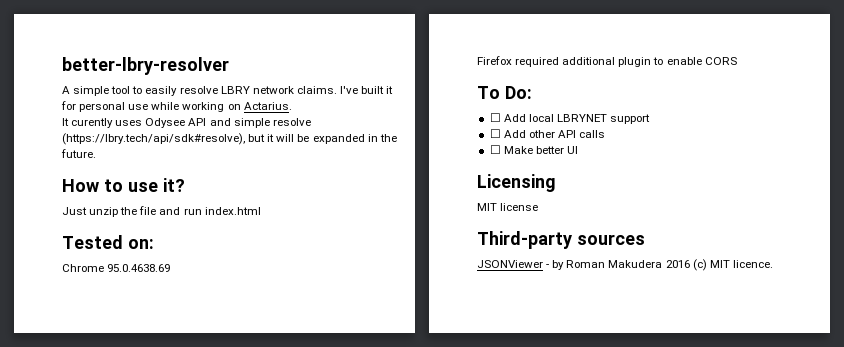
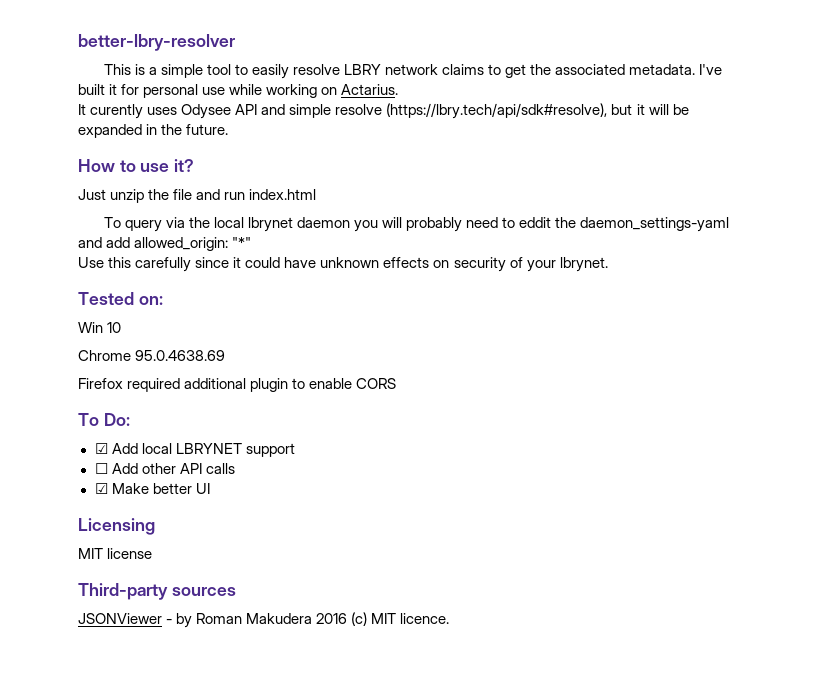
- A simple tool to easily resolve LBRY network claims.
+ This is a simple tool to easily resolve LBRY network claims to get the associated metadata.
+ To query via the local lbrynet daemon you will probably need to eddit the daemon_settings-yaml and add allowed_origin: "*"
+ Use this carefully since it could have unknown effects on security of your lbrynet.
+ Win 10
- ☐ Add local LBRYNET support
+ ☑ Add local LBRYNET support
- ☐ Make better UI
+ ☑ Make better UI

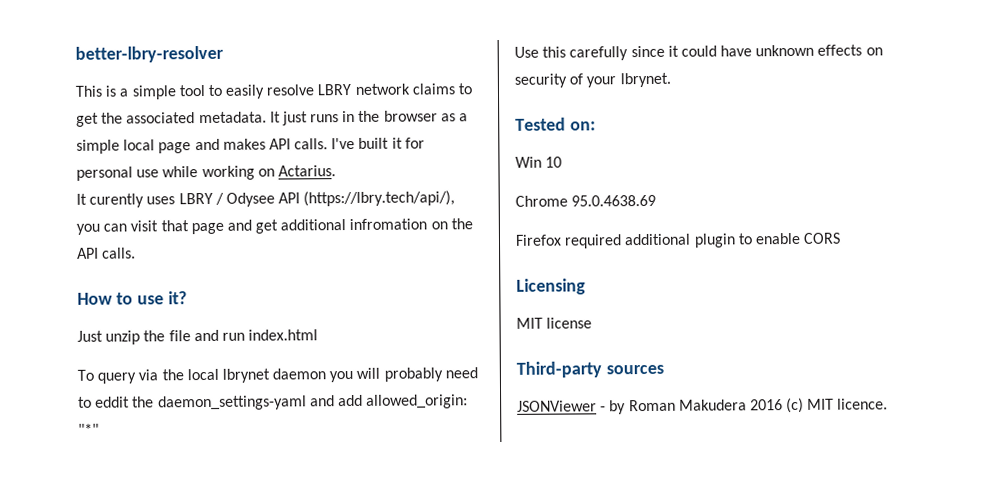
+ It just runs in the browser as a simple local page and makes API calls.
- It curently uses Odysee API and simple resolve (https://lbry.tech/api/sdk#resolve), but it will be expanded in the future.
+ It curently uses LBRY / Odysee API (https://lbry.tech/api/), you can visit that page and get additional infromation on the API calls.
- To Do:
- ☑ Add local LBRYNET support
- ☐ Add other API calls
- ☑ Make better UI

